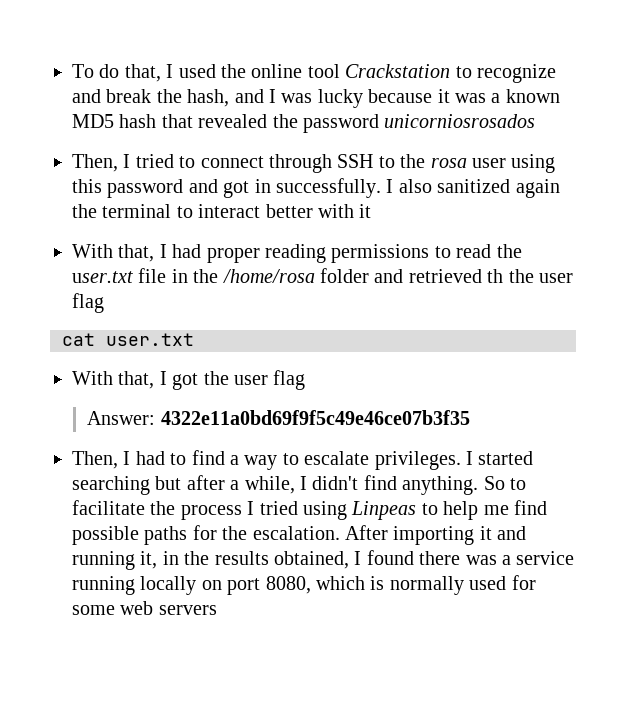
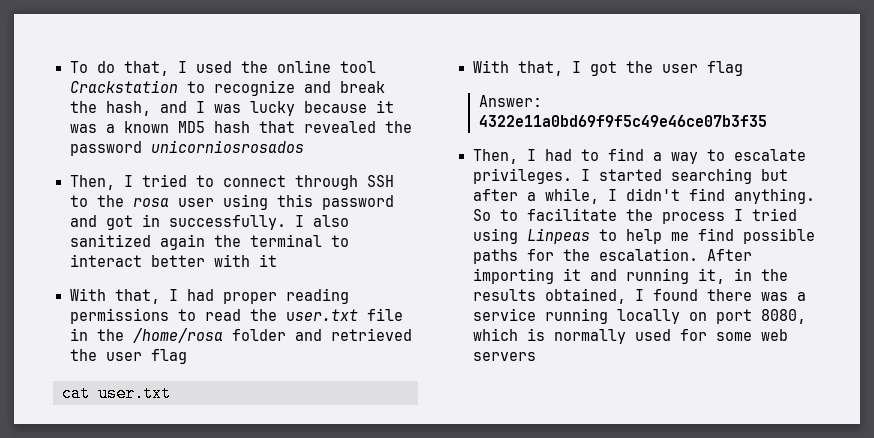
- With that, I had proper reading permissions to read the user.txt file in the /home/rosa folder and retrieved th the user flag
+ With that, I had proper reading permissions to read the user.txt file in the /home/rosa folder and retrieved the user flag

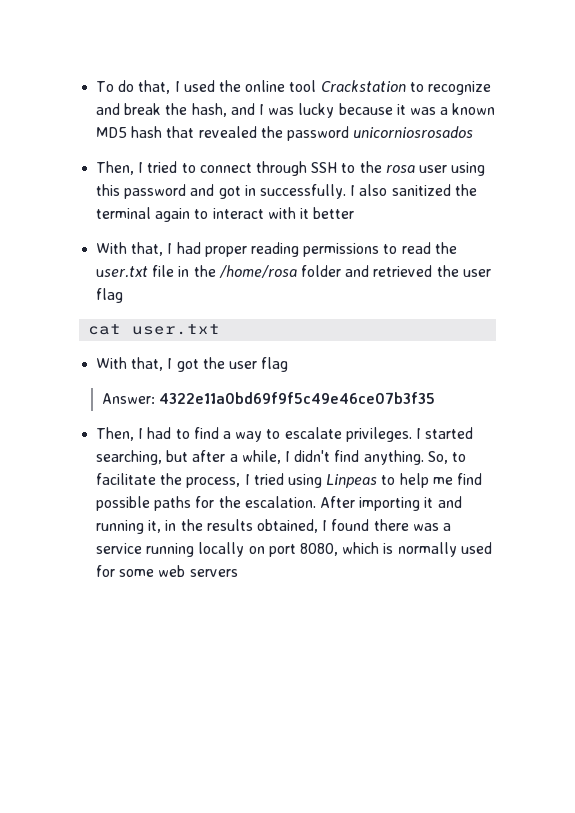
- I also sanitized again the terminal to interact better with it
+ I also sanitized the terminal again to interact with it better
- I started searching but after a while, I didn't find anything.
+ I started searching, but after a while, I didn't find anything.
- So to facilitate the process I tried using Linpeas to help me find possible paths for the escalation.
+ So, to facilitate the process, I tried using Linpeas to help me find possible paths for the escalation.

